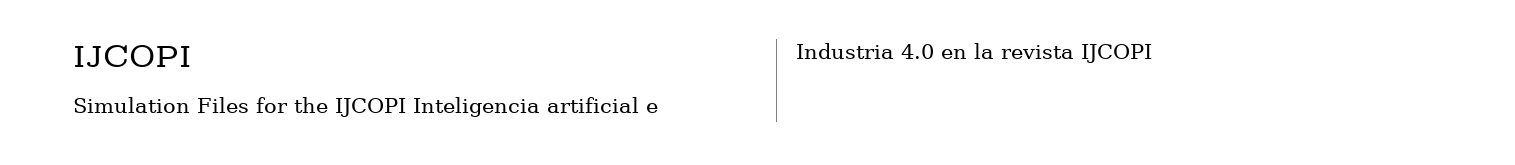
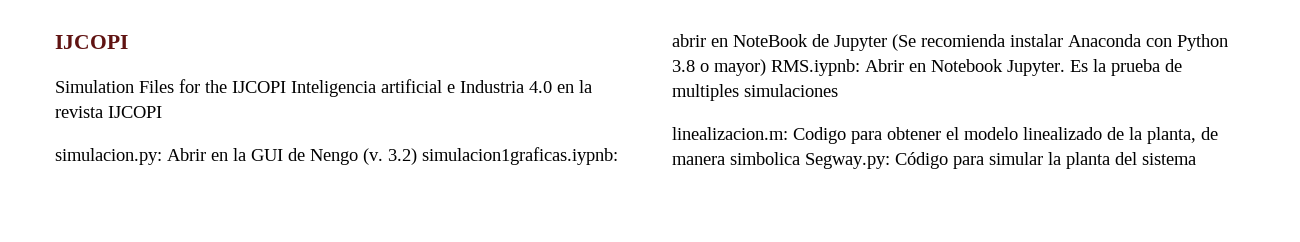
+ simulacion.py: Abrir en la GUI de Nengo (v. 3.2) simulacion1graficas.iypnb: abrir en NoteBook de Jupyter (Se recomienda instalar Anaconda con Python 3.8 o mayor) RMS.iypnb: Abrir en Notebook Jupyter. Es la prueba de multiples simulaciones
+ linealizacion.m: Codigo para obtener el modelo linealizado de la planta, de manera simbolica Segway.py: Código para simular la planta del sistema

